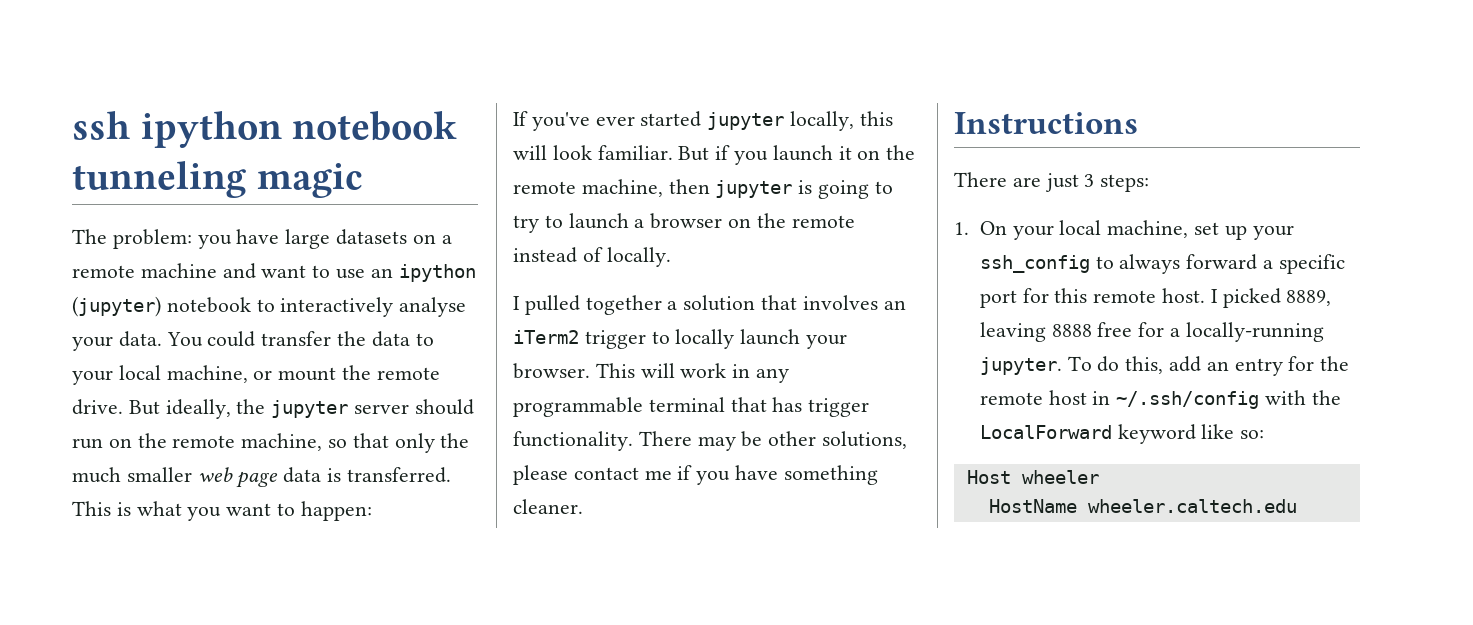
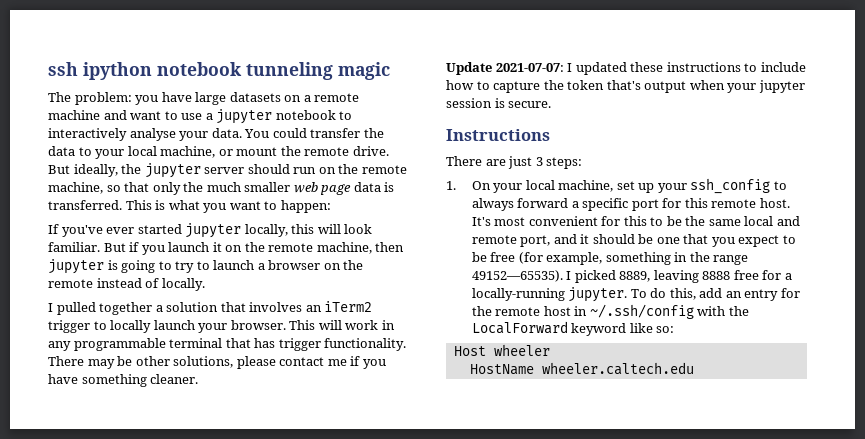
- The problem: you have large datasets on a remote machine and want to use an ipython (jupyter) notebook to interactively analyse your data.
+ The problem: you have large datasets on a remote machine and want to use a jupyter notebook to interactively analyse your data.
+ Update 2021-07-07: I updated these instructions to include how to capture the token that's output when your jupyter session is secure.
+ It's most convenient for this to be the same local and remote port, and it should be one that you expect to be free (for example, something in the range 49152—65535).

